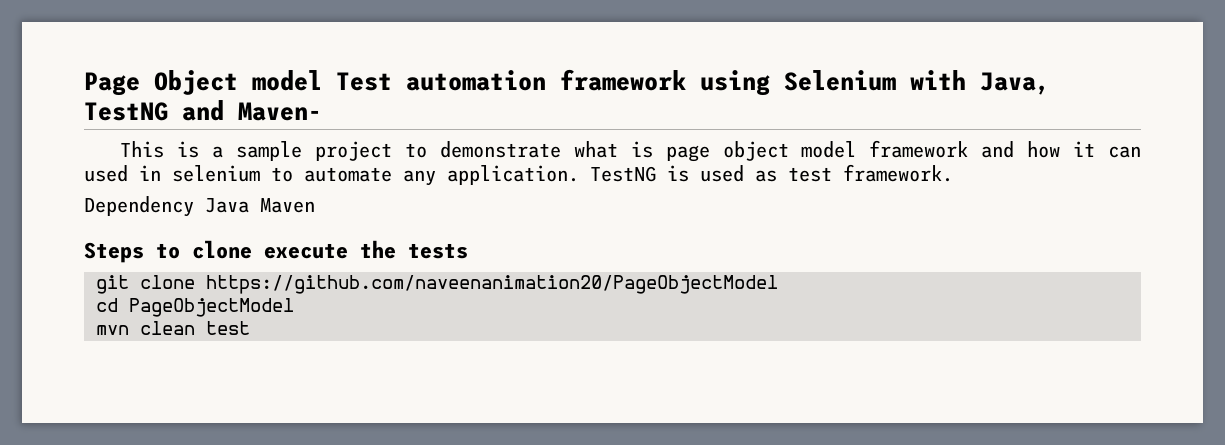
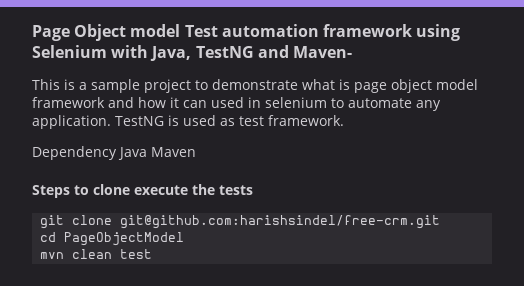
- git clone https://github.com/naveenanimation20/PageObjectModel
+ git clone git@github.com:harishsindel/free-crm.git

